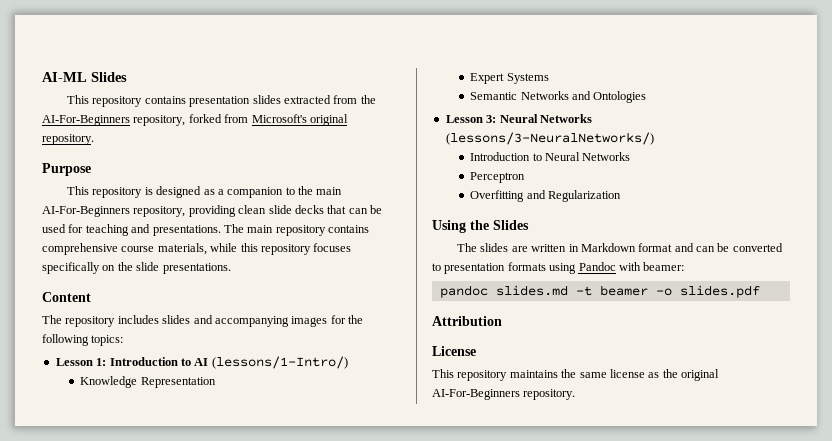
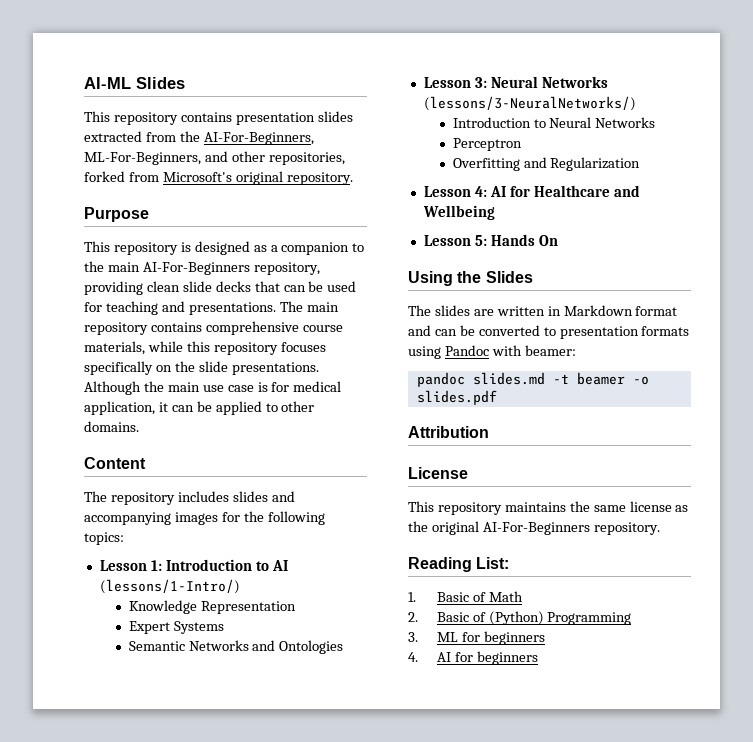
- This repository contains presentation slides extracted from the AI-For-Beginners repository, forked from Microsoft's original repository.
+ This repository contains presentation slides extracted from the AI-For-Beginners, ML-For-Beginners, and other repositories, forked from Microsoft's original repository.
+ Although the main use case is for medical application, it can be applied to other domains.
+ Lesson 4: AI for Healthcare and Wellbeing
+ Lesson 5: Hands On
+ Reading List:
+ 1. Basic of Math
+ 2. Basic of (Python) Programming
+ 3. ML for beginners
+ 4. AI for beginners

